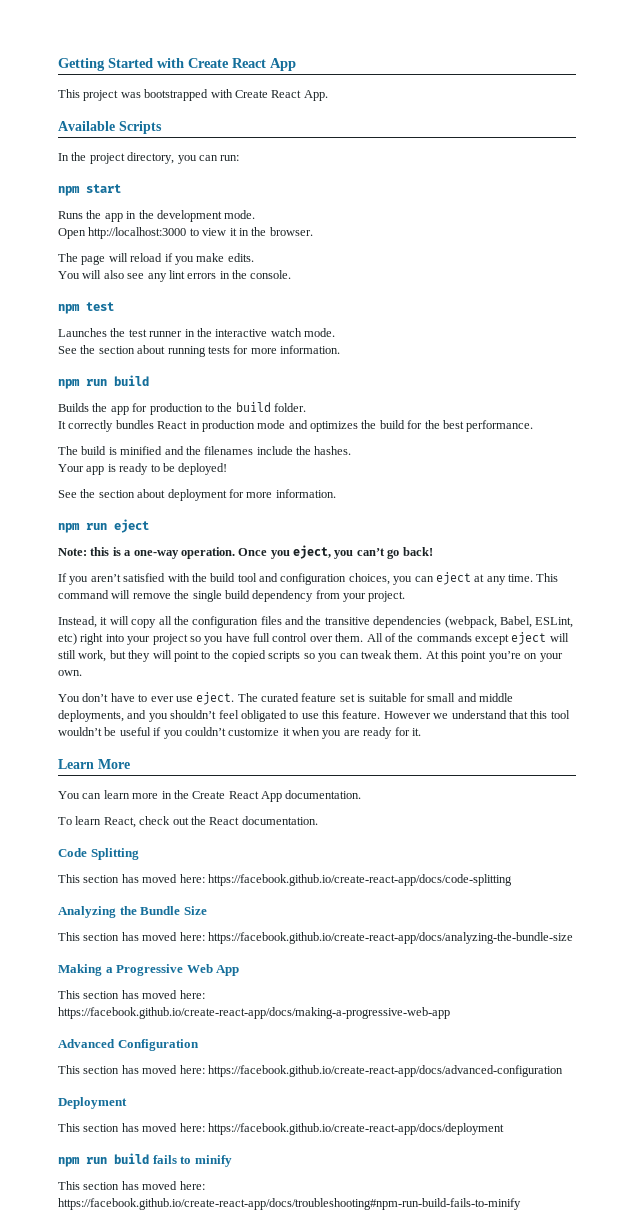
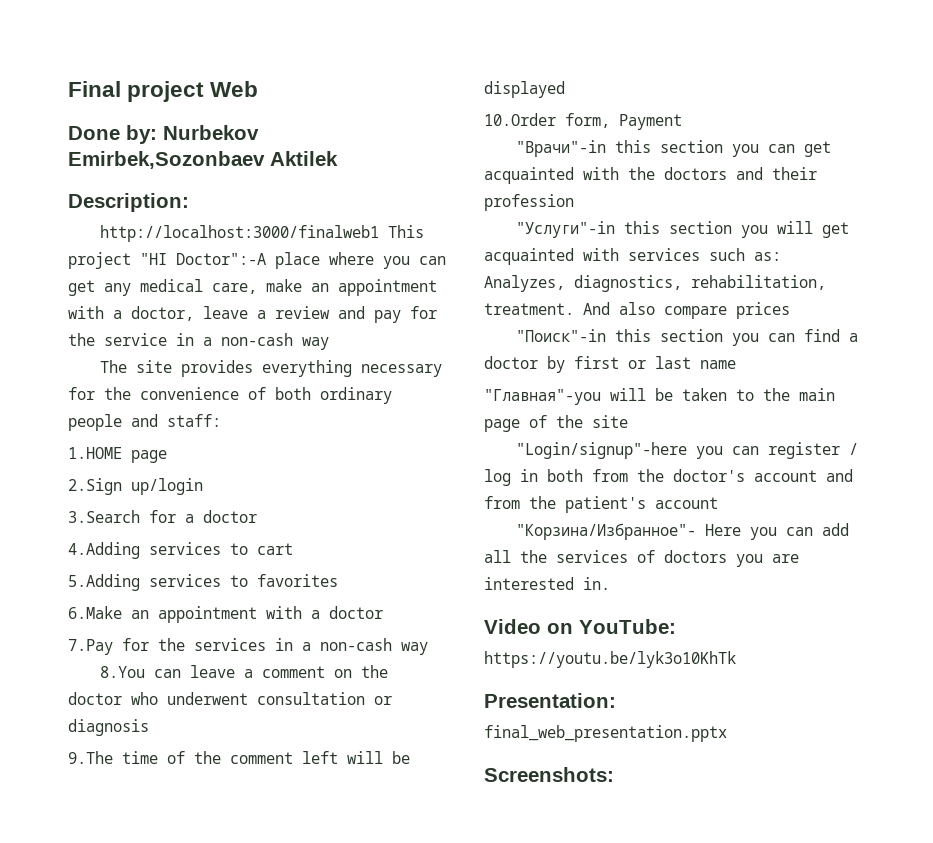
- Getting Started with Create React App
- This project was bootstrapped with Create React App.
- Available Scripts
- In the project directory, you can run:
- npm start
- Runs the app in the development mode.
- Open http://localhost:3000 to view it in the browser.
- The page will reload if you make edits.
- You will also see any lint errors in the console.
- npm test
- Launches the test runner in the interactive watch mode.
- See the section about running tests for more information.
- npm run build
- Builds the app for production to the build folder.
- It correctly bundles React in production mode and optimizes the build for the best performance.
- The build is minified and the filenames include the hashes.
- Your app is ready to be deployed!
- See the section about deployment for more information.
- npm run eject
- Note: this is a one-way operation. Once you eject, you can’t go back!
- If you aren’t satisfied with the build tool and configuration choices, you can eject at any time. This command will remove the single build dependency from your project.
- Instead, it will copy all the configuration files and the transitive dependencies (webpack, Babel, ESLint, etc) right into your project so you have full control over them. All of the commands except eject will still work, but they will point to the copied scripts so you can tweak them. At this point you’re on your own.
- You don’t have to ever use eject. The curated feature set is suitable for small and middle deployments, and you shouldn’t feel obligated to use this feature. However we understand that this tool wouldn’t be useful if you couldn’t customize it when you are ready for it.
- Learn More
- You can learn more in the Create React App documentation.
- To learn React, check out the React documentation.
- Code Splitting
- This section has moved here: https://facebook.github.io/create-react-app/docs/code-splitting
- Analyzing the Bundle Size
- This section has moved here: https://facebook.github.io/create-react-app/docs/analyzing-the-bundle-size
- Making a Progressive Web App
- This section has moved here: https://facebook.github.io/create-react-app/docs/making-a-progressive-web-app
- Advanced Configuration
- This section has moved here: https://facebook.github.io/create-react-app/docs/advanced-configuration
- Deployment
- This section has moved here: https://facebook.github.io/create-react-app/docs/deployment
- npm run build fails to minify
- This section has moved here: https://facebook.github.io/create-react-app/docs/troubleshooting#npm-run-build-fails-to-minify
+ Final project Web
+ Done by: Nurbekov Emirbek,Sozonbaev Aktilek
+ Description:
+ http://localhost:3000/finalweb1 This project "HI Doctor":-A place where you can get any medical care, make an appointment with a doctor, leave a review and pay for the service in a non-cash way
+ The site provides everything necessary for the convenience of both ordinary people and staff:
+ 1.HOME page
+ 2.Sign up/login
+ 3.Search for a doctor
+ 4.Adding services to cart
+ 5.Adding services to favorites
+ 6.Make an appointment with a doctor
+ 7.Pay for the services in a non-cash way
+ 8.You can leave a comment on the doctor who underwent consultation or diagnosis
+ 9.The time of the comment left will be displayed
+ 10.Order form, Payment
+ "Врачи"-in this section you can get acquainted with the doctors and their profession
+ "Услуги"-in this section you will get acquainted with services such as: Analyzes, diagnostics, rehabilitation, treatment. And also compare prices
+ "Поиск"-in this section you can find a doctor by first or last name
+ "Главная"-you will be taken to the main page of the site
+ "Login/signup"-here you can register / log in both from the doctor's account and from the patient's account
+ "Корзина/Избранное"- Here you can add all the services of doctors you are interested in.
+ Video on YouTube:
+ https://youtu.be/lyk3o10KhTk
+ Presentation:
+ final_web_presentation.pptx
+ Screenshots:

